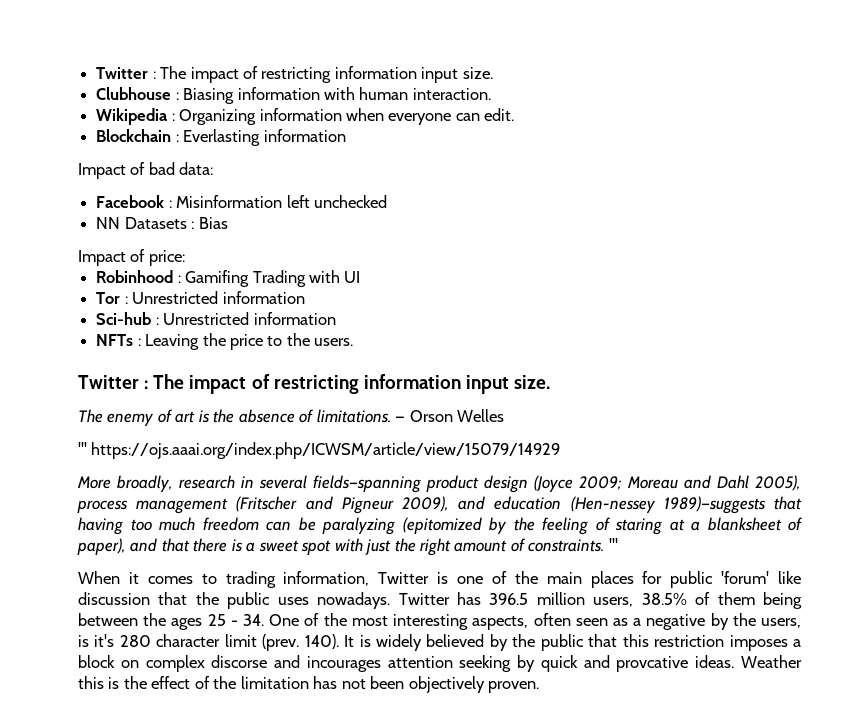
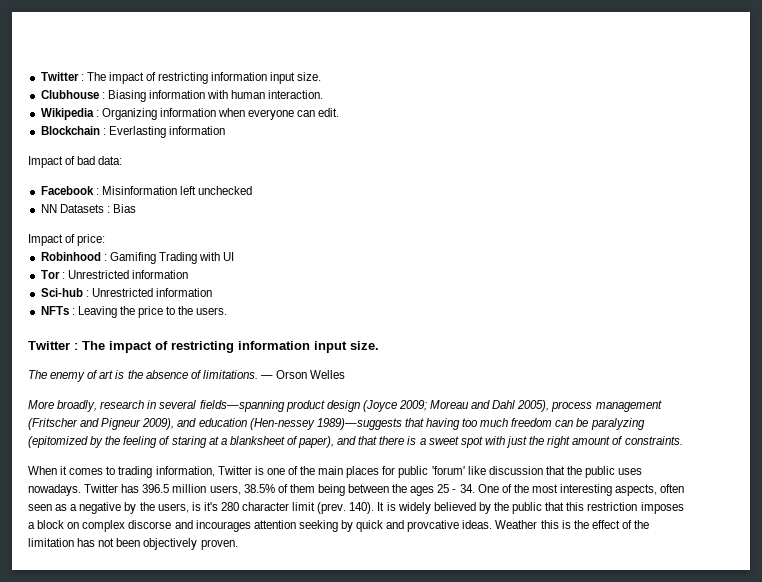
- ''' https://ojs.aaai.org/index.php/ICWSM/article/view/15079/14929
- More broadly, research in several fields—spanning product design (Joyce 2009; Moreau and Dahl 2005), process management (Fritscher and Pigneur 2009), and education (Hen-nessey 1989)—suggests that having too much freedom can be paralyzing (epitomized by the feeling of staring at a blanksheet of paper), and that there is a sweet spot with just the right amount of constraints. '''
+ More broadly, research in several fields—spanning product design (Joyce 2009; Moreau and Dahl 2005), process management (Fritscher and Pigneur 2009), and education (Hen-nessey 1989)—suggests that having too much freedom can be paralyzing (epitomized by the feeling of staring at a blanksheet of paper), and that there is a sweet spot with just the right amount of constraints.

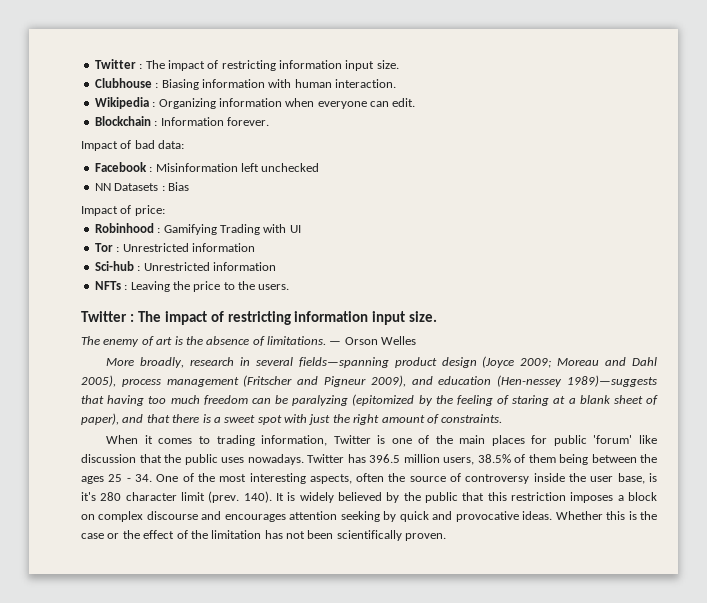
- Blockchain : Everlasting information
+ Blockchain : Information forever.
- Robinhood : Gamifing Trading with UI
+ Robinhood : Gamifying Trading with UI
- More broadly, research in several fields—spanning product design (Joyce 2009; Moreau and Dahl 2005), process management (Fritscher and Pigneur 2009), and education (Hen-nessey 1989)—suggests that having too much freedom can be paralyzing (epitomized by the feeling of staring at a blanksheet of paper), and that there is a sweet spot with just the right amount of constraints.
+ More broadly, research in several fields—spanning product design (Joyce 2009; Moreau and Dahl 2005), process management (Fritscher and Pigneur 2009), and education (Hen-nessey 1989)—suggests that having too much freedom can be paralyzing (epitomized by the feeling of staring at a blank sheet of paper), and that there is a sweet spot with just the right amount of constraints.
- Twitter has 396.5 million users, 38.5% of them being between the ages 25 - 34. One of the most interesting aspects, often seen as a negative by the users, is it's 280 character limit (prev.
+ Twitter has 396.5 million users, 38.5% of them being between the ages 25 - 34. One of the most interesting aspects, often the source of controversy inside the user base, is it's 280 character limit (prev.
- It is widely believed by the public that this restriction imposes a block on complex discorse and incourages attention seeking by quick and provcative ideas. Weather this is the effect of the limitation has not been objectively proven.
+ It is widely believed by the public that this restriction imposes a block on complex discourse and encourages attention seeking by quick and provocative ideas. Whether this is the case or the effect of the limitation has not been scientifically proven.

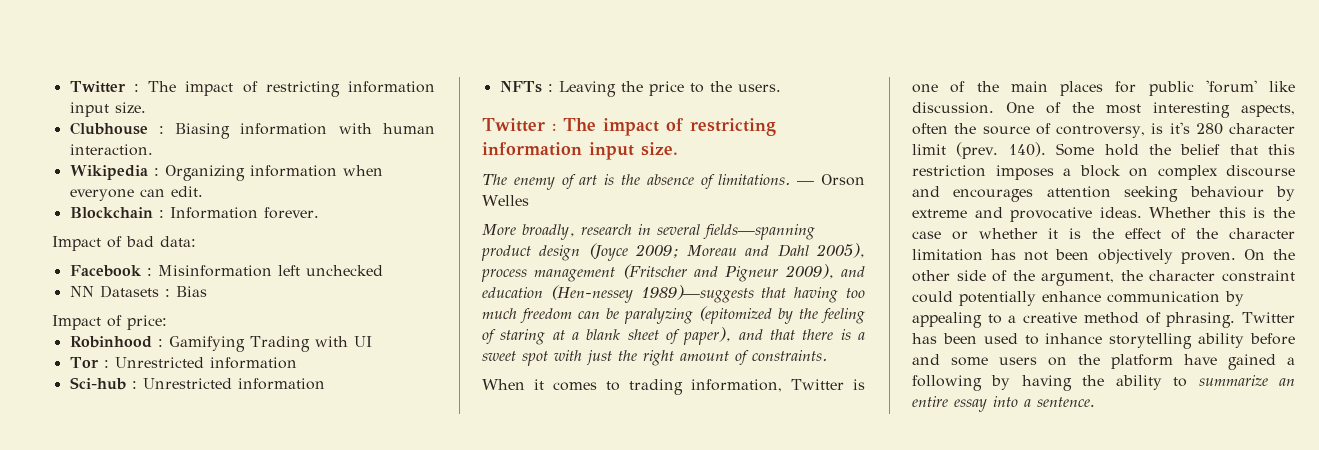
- When it comes to trading information, Twitter is one of the main places for public 'forum' like discussion that the public uses nowadays. Twitter has 396.5 million users, 38.5% of them being between the ages 25 - 34. One of the most interesting aspects, often the source of controversy inside the user base, is it's 280 character limit (prev.
+ When it comes to trading information, Twitter is one of the main places for public 'forum' like discussion. One of the most interesting aspects, often the source of controversy, is it's 280 character limit (prev.
- It is widely believed by the public that this restriction imposes a block on complex discourse and encourages attention seeking by quick and provocative ideas.
+ Some hold the belief that this restriction imposes a block on complex discourse and encourages attention seeking behaviour by extreme and provocative ideas.
- Whether this is the case or the effect of the limitation has not been scientifically proven.
+ Whether this is the case or whether it is the effect of the character limitation has not been objectively proven. On the other side of the argument, the character constraint could potentially enhance communication by appealing to a creative method of phrasing. Twitter has been used to inhance storytelling ability before and some users on the platform have gained a following by having the ability to summarize an entire essay into a sentence.

